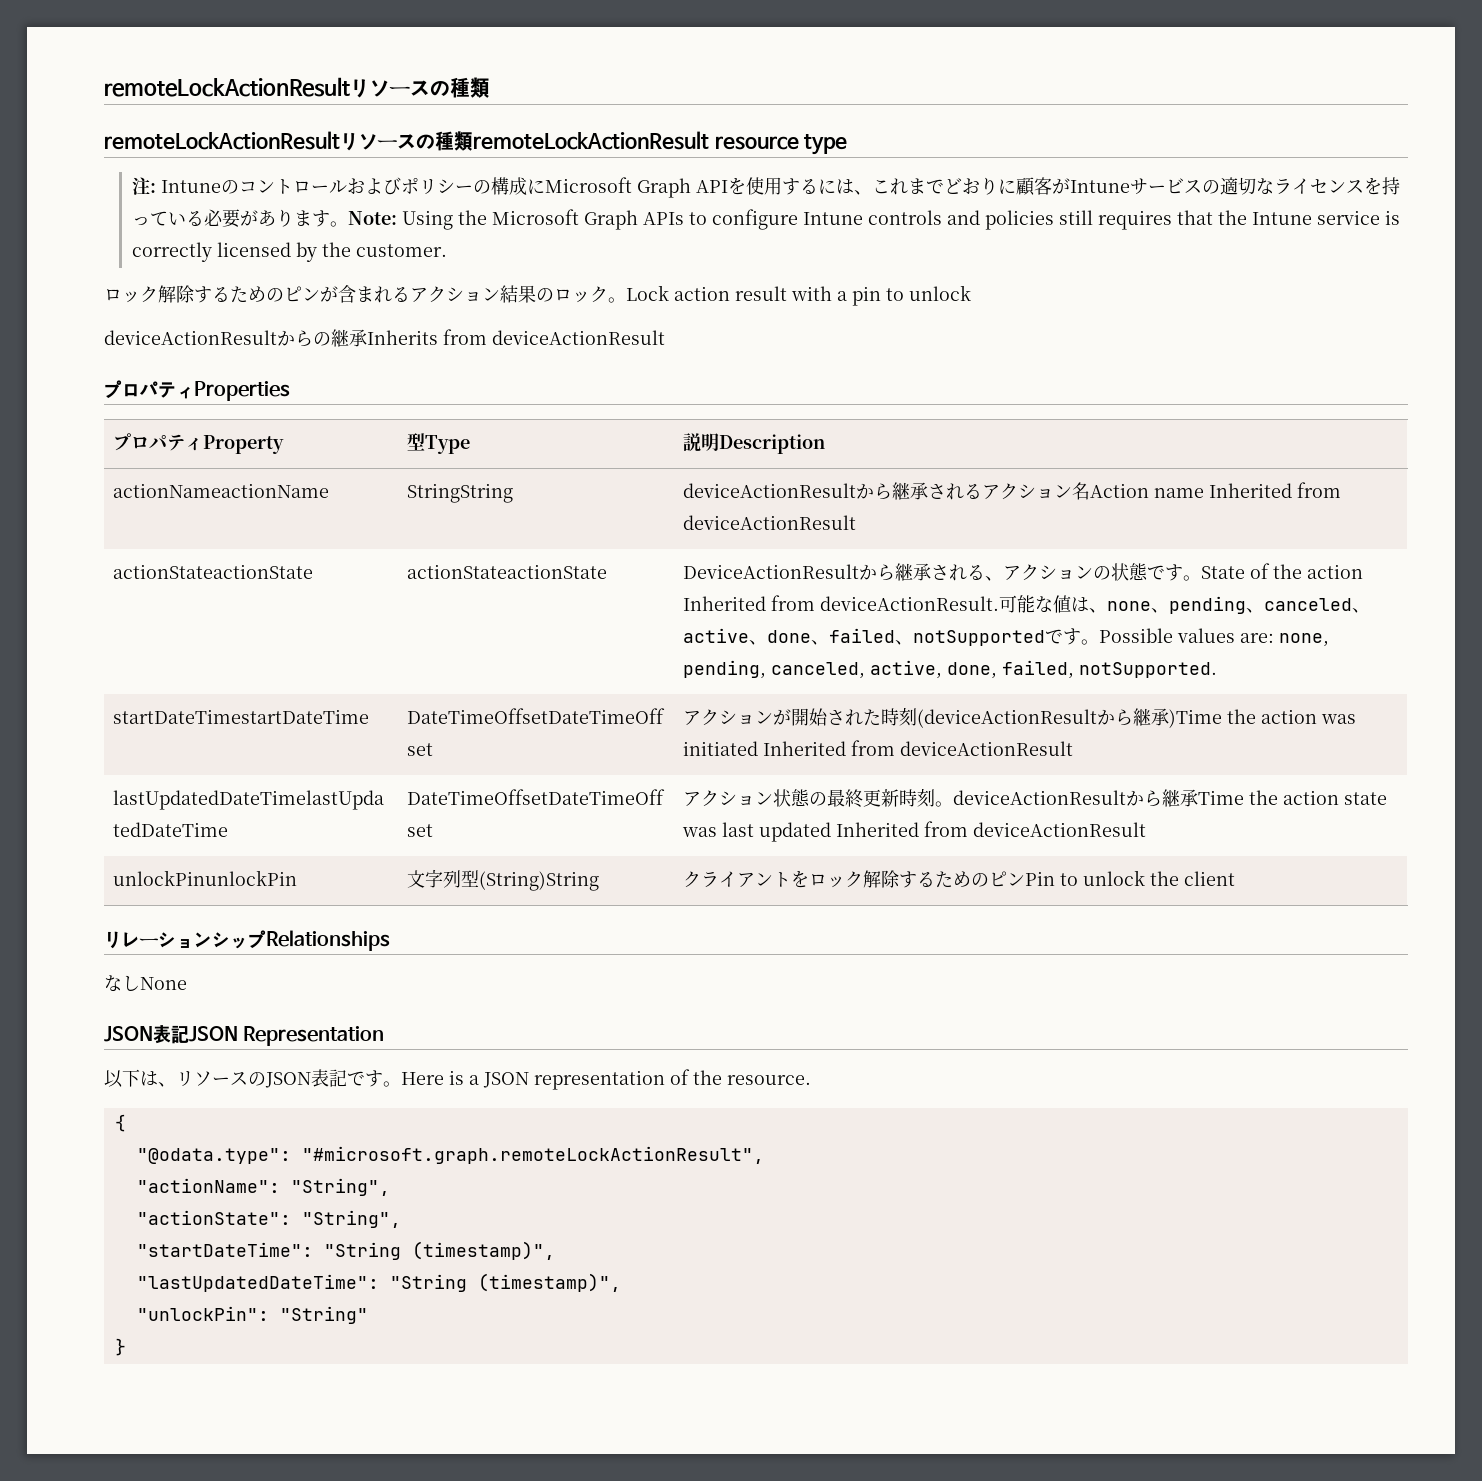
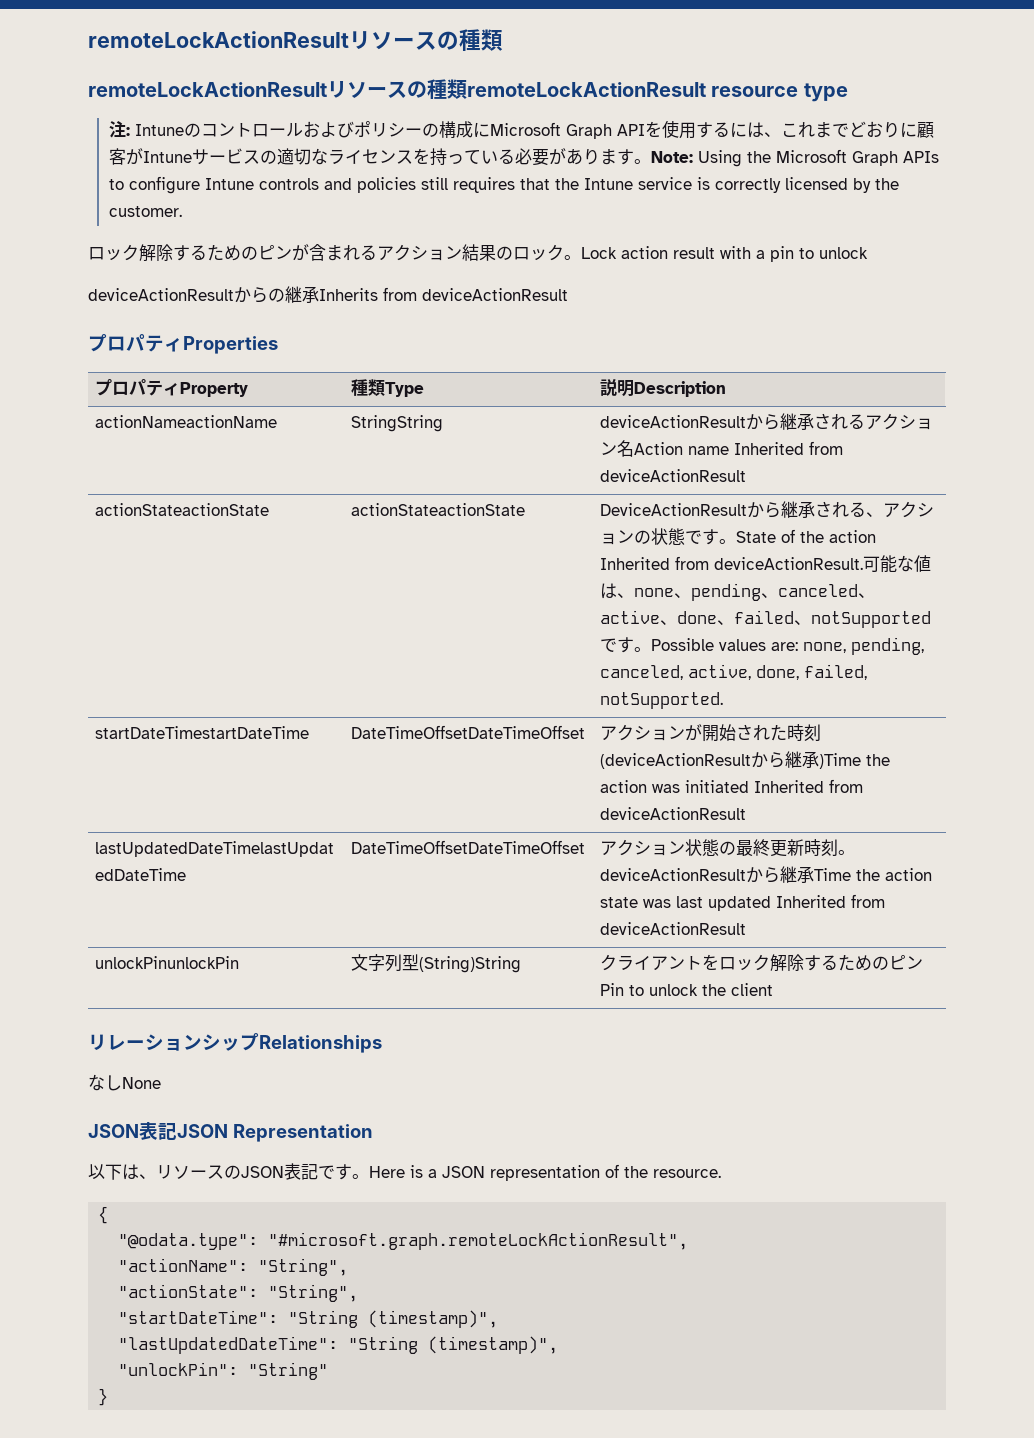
- プロパティProperty | 型Type | 説明Description
+ プロパティProperty | 種類Type | 説明Description

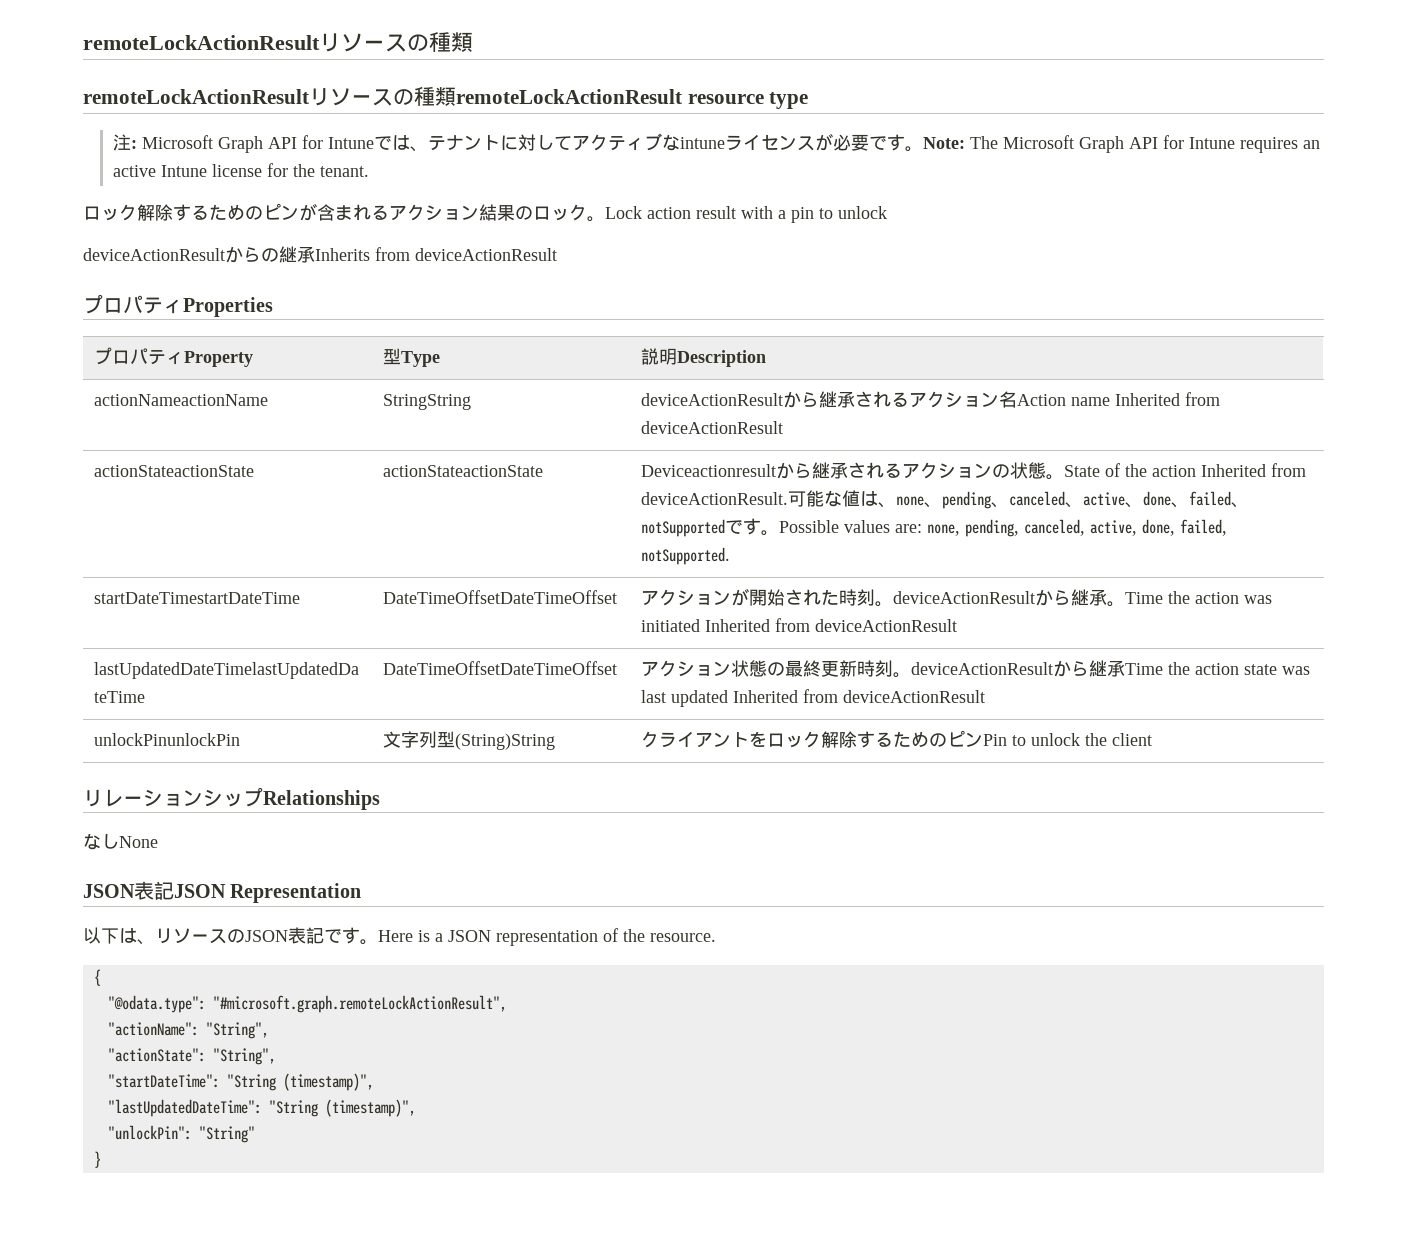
- 注: Intuneのコントロールおよびポリシーの構成にMicrosoft Graph APIを使用するには、これまでどおりに顧客がIntuneサービスの適切なライセンスを持っている必要があります。Note: Using the Microsoft Graph APIs to configure Intune controls and policies still requires that the Intune service is correctly licensed by the customer.
+ 注: Microsoft Graph API for Intuneでは、テナントに対してアクティブなintuneライセンスが必要です。Note: The Microsoft Graph API for Intune requires an active Intune license for the tenant.
- プロパティProperty | 種類Type | 説明Description
+ プロパティProperty | 型Type | 説明Description
- DeviceActionResultから継承される、アクションの状態です。
+ Deviceactionresultから継承されるアクションの状態。
- startDateTimestartDateTime | DateTimeOffsetDateTimeOffset | アクションが開始された時刻(deviceActionResultから継承)Time the action was initiated Inherited from deviceActionResult
+ startDateTimestartDateTime | DateTimeOffsetDateTimeOffset | アクションが開始された時刻。deviceActionResultから継承。Time the action was initiated Inherited from deviceActionResult

